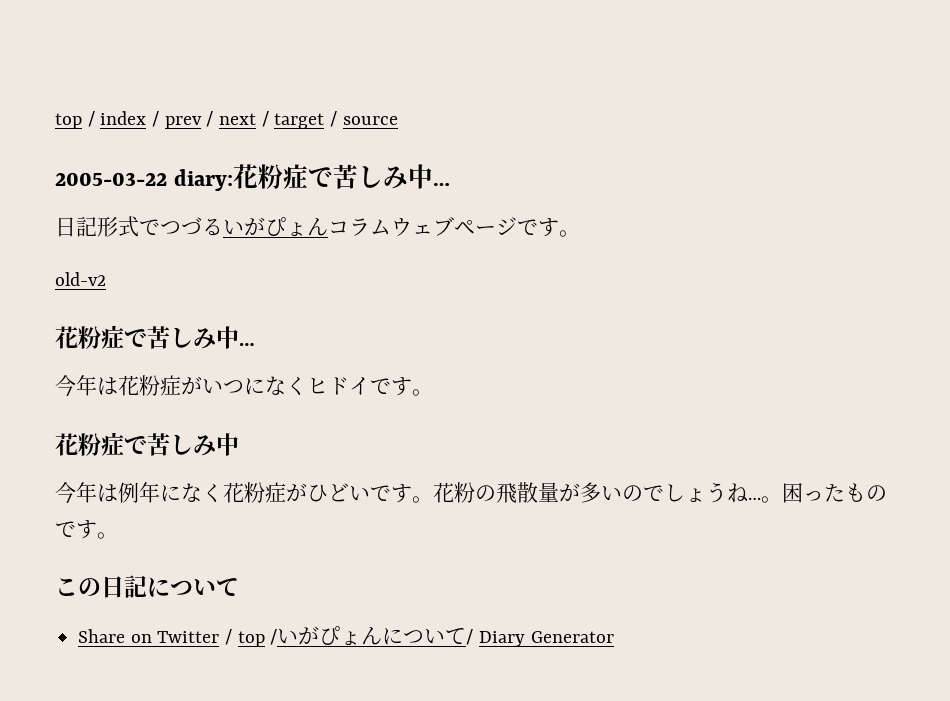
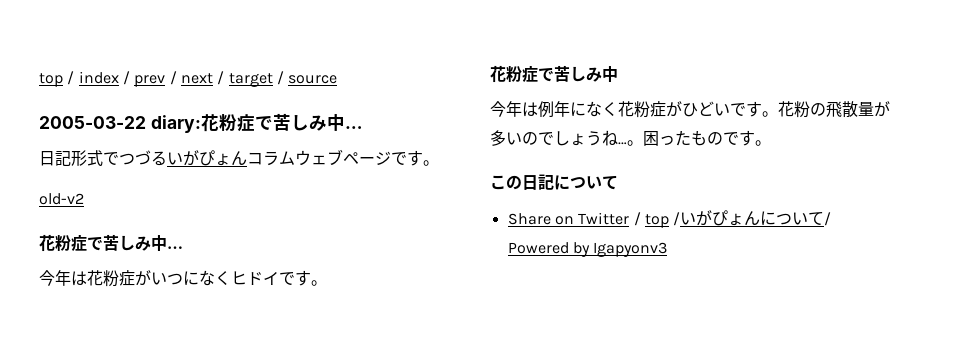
- Share on Twitter / top /いがぴょんについて/ Diary Generator
+ Share on Twitter / top /いがぴょんについて/ Powered by Igapyonv3

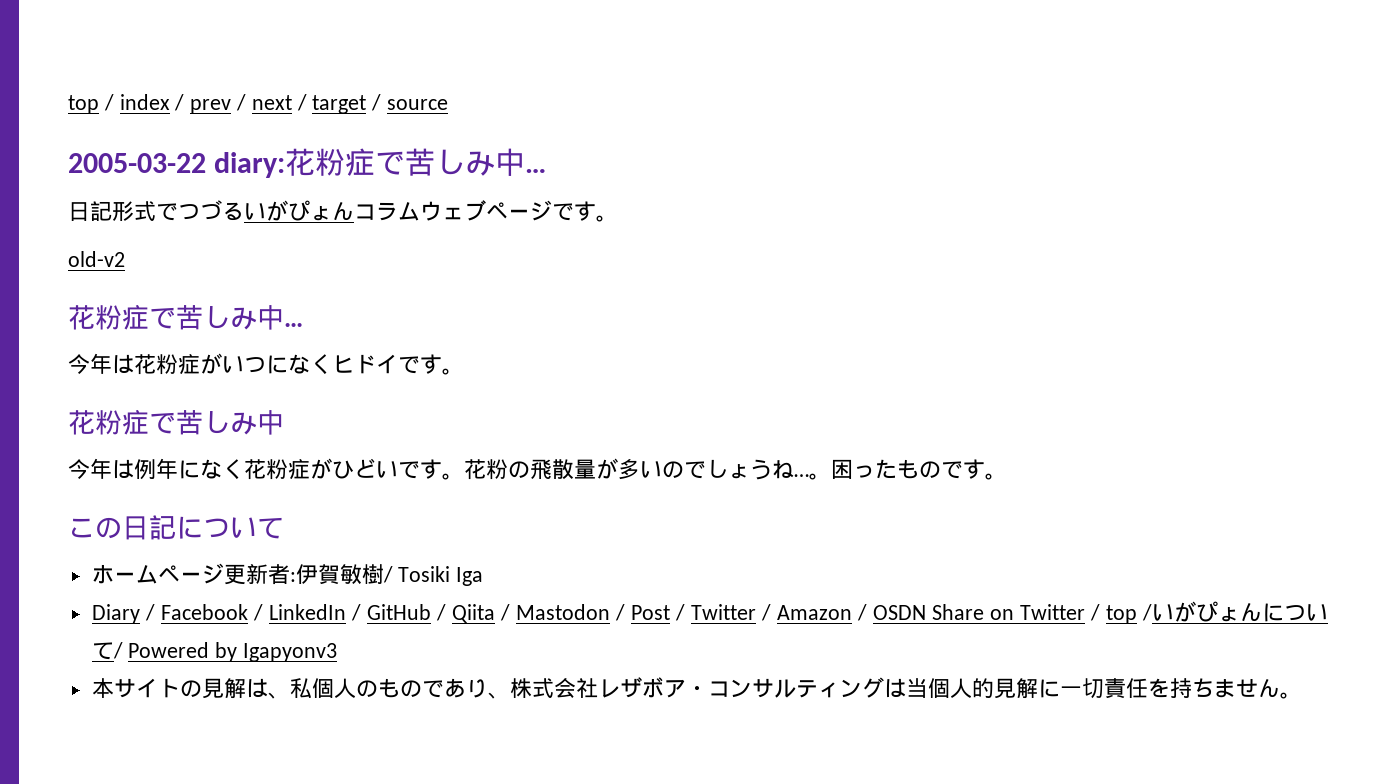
- Share on Twitter / top /いがぴょんについて/ Powered by Igapyonv3
+ ホームページ更新者:伊賀敏樹/ Tosiki Iga
+ Diary / Facebook / LinkedIn / GitHub / Qiita / Mastodon / Post / Twitter / Amazon / OSDN Share on Twitter / top /いがぴょんについて/ Powered by Igapyonv3
+ 本サイトの見解は、私個人のものであり、株式会社レザボア・コンサルティングは当個人的見解に一切責任を持ちません。

